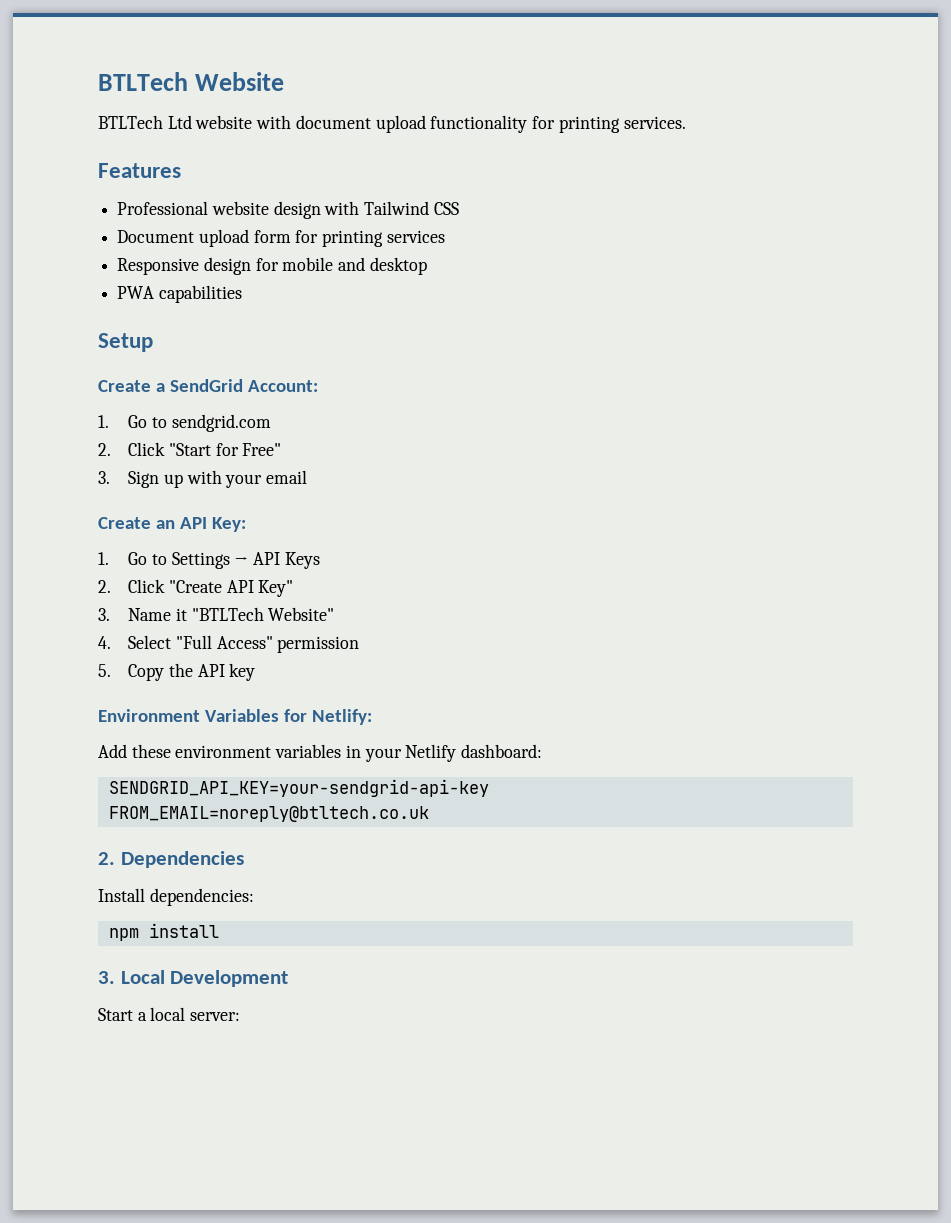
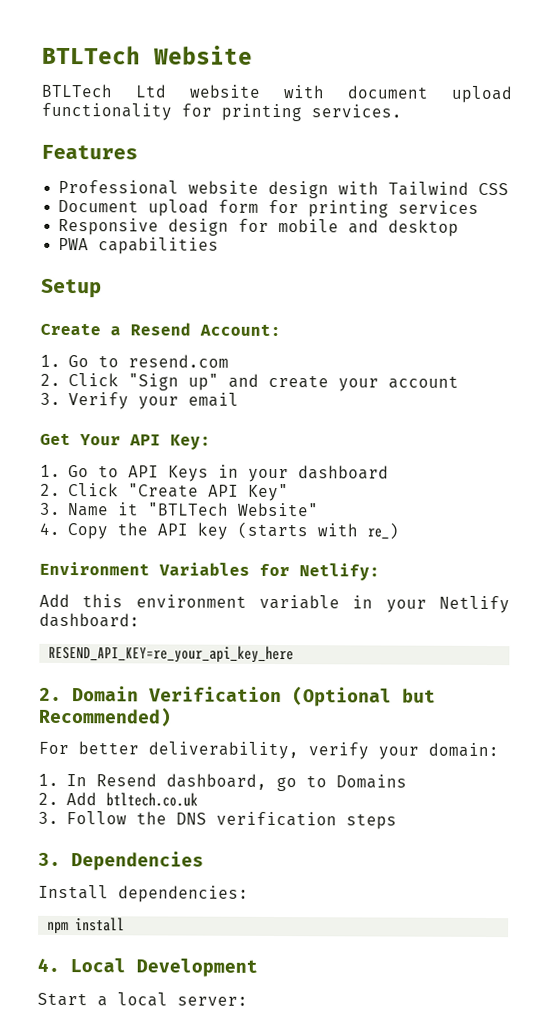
- Create a SendGrid Account:
+ Create a Resend Account:
- 1. Go to sendgrid.com
- 2. Click "Start for Free"
- 3. Sign up with your email
+ 1. Go to resend.com
+ 2. Click "Sign up" and create your account
+ 3. Verify your email
- Create an API Key:
+ Get Your API Key:
- 1. Go to Settings → API Keys
+ 1. Go to API Keys in your dashboard
- 4. Select "Full Access" permission
- 5. Copy the API key
+ 4. Copy the API key (starts with re_)
- Add these environment variables in your Netlify dashboard:
+ Add this environment variable in your Netlify dashboard:
- SENDGRID_API_KEY=your-sendgrid-api-key
- FROM_EMAIL=noreply@btltech.co.uk
- 2. Dependencies
+ RESEND_API_KEY=re_your_api_key_here
+ 2. Domain Verification (Optional but Recommended)
+ For better deliverability, verify your domain:
+ 1. In Resend dashboard, go to Domains
+ 2. Add btltech.co.uk
+ 3. Follow the DNS verification steps
+ 3. Dependencies
- 3. Local Development
+ 4. Local Development

